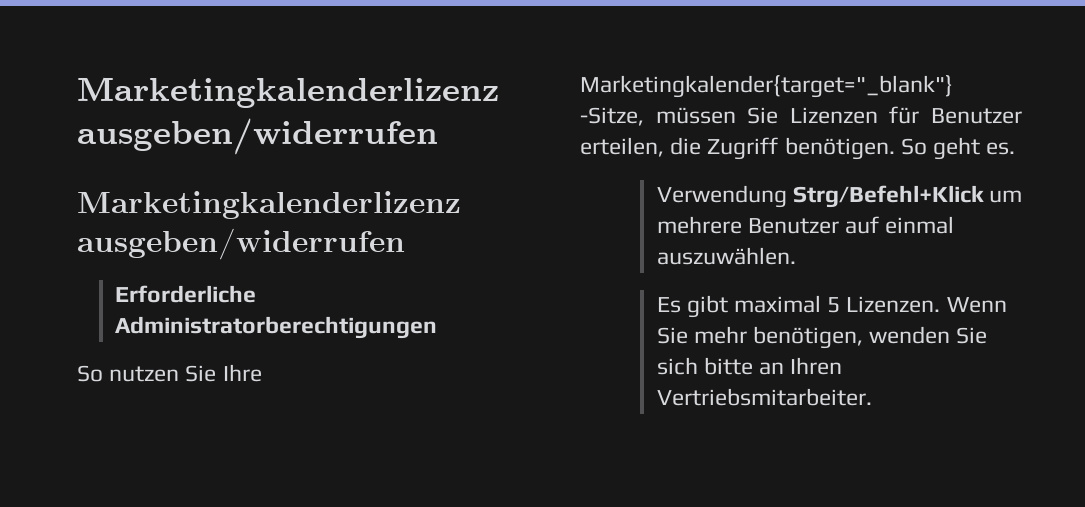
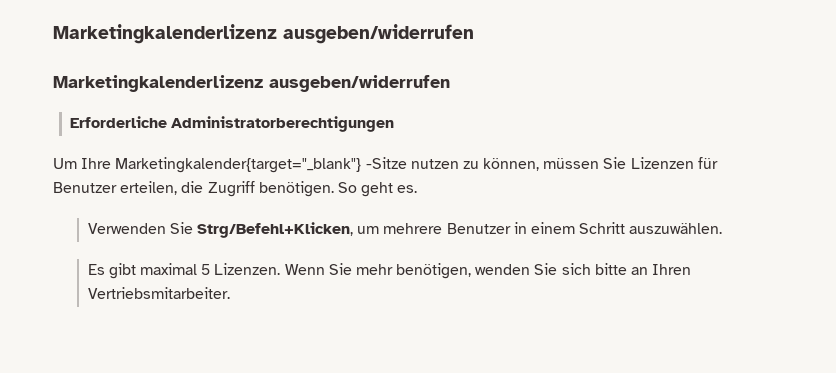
- So nutzen Sie Ihre Marketingkalender{target="_blank"} -Sitze, müssen Sie Lizenzen für Benutzer erteilen, die Zugriff benötigen.
+ Um Ihre Marketingkalender{target="_blank"} -Sitze nutzen zu können, müssen Sie Lizenzen für Benutzer erteilen, die Zugriff benötigen.
- Verwendung Strg/Befehl+Klick um mehrere Benutzer auf einmal auszuwählen.
+ Verwenden Sie Strg/Befehl+Klicken, um mehrere Benutzer in einem Schritt auszuwählen.

